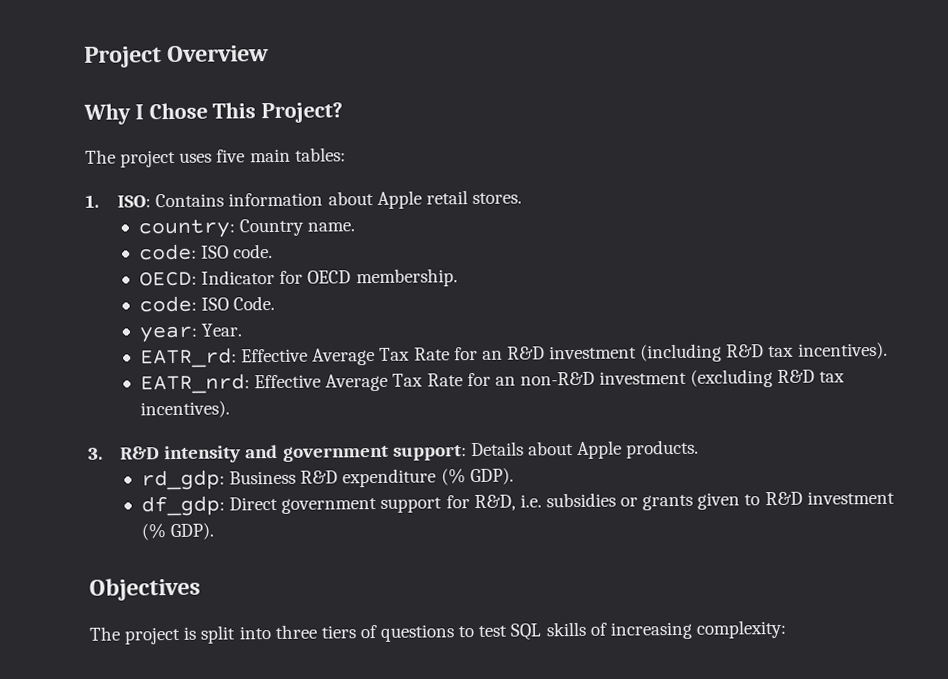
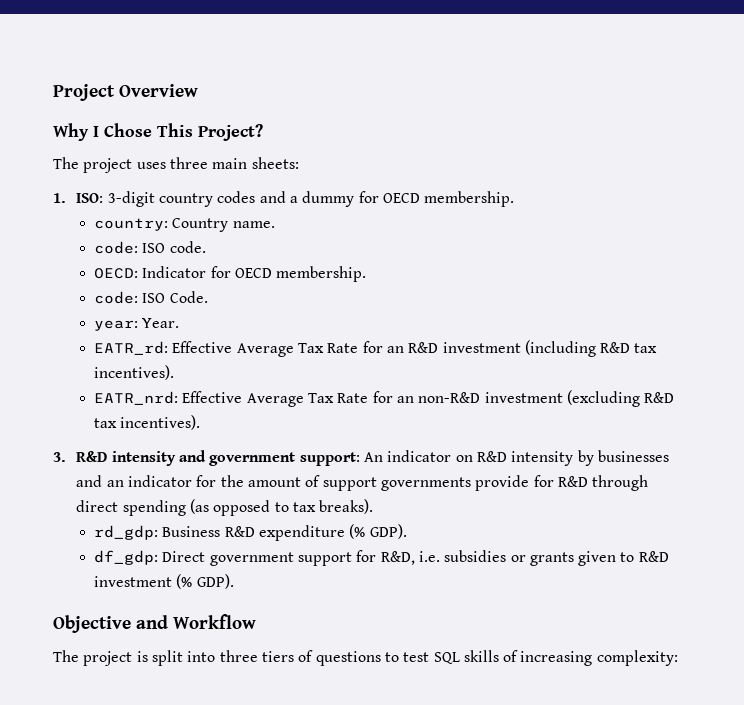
- The project uses five main tables:
+ The project uses three main sheets:
- 1. ISO: Contains information about Apple retail stores.
+ 1. ISO: 3-digit country codes and a dummy for OECD membership.
- 3. R&D intensity and government support: Details about Apple products.
+ 3. R&D intensity and government support: An indicator on R&D intensity by businesses and an indicator for the amount of support governments provide for R&D through direct spending (as opposed to tax breaks).
- Objectives
+ Objective and Workflow

